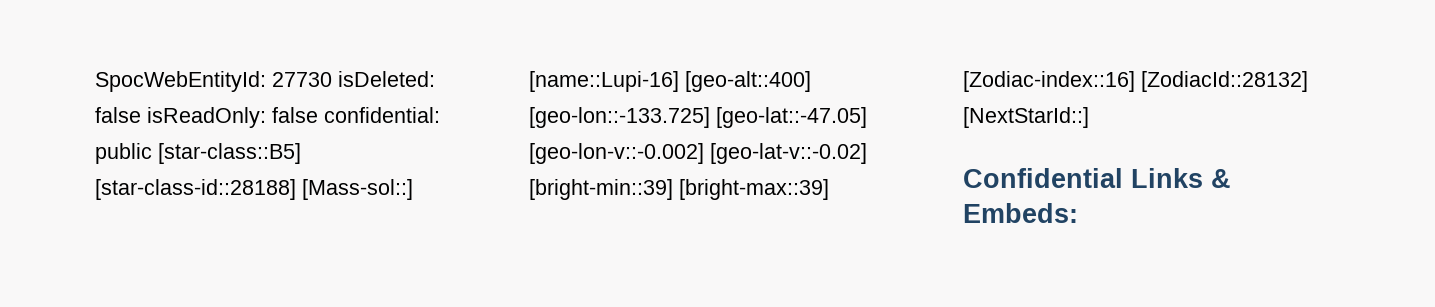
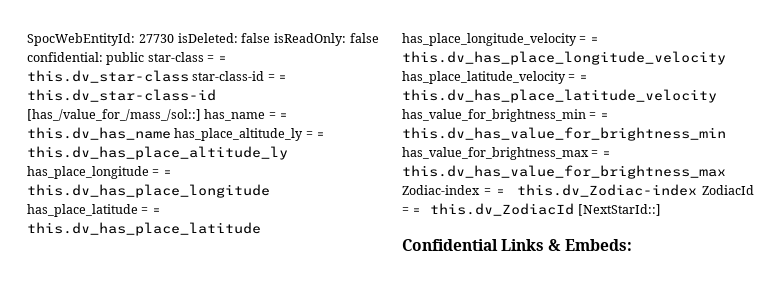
- SpocWebEntityId: 27730 isDeleted: false isReadOnly: false confidential: public [star-class::B5] [star-class-id::28188] [Mass-sol::] [name::Lupi-16] [geo-alt::400] [geo-lon::-133.725] [geo-lat::-47.05] [geo-lon-v::-0.002] [geo-lat-v::-0.02] [bright-min::39] [bright-max::39] [Zodiac-index::16] [ZodiacId::28132] [NextStarId::]
+ SpocWebEntityId: 27730 isDeleted: false isReadOnly: false confidential: public star-class = = this.dv_star-class star-class-id = = this.dv_star-class-id [has_/value_for_/mass_/sol::] has_name = = this.dv_has_name has_place_altitude_ly = = this.dv_has_place_altitude_ly has_place_longitude = = this.dv_has_place_longitude has_place_latitude = = this.dv_has_place_latitude has_place_longitude_velocity = = this.dv_has_place_longitude_velocity has_place_latitude_velocity = = this.dv_has_place_latitude_velocity has_value_for_brightness_min = = this.dv_has_value_for_brightness_min has_value_for_brightness_max = = this.dv_has_value_for_brightness_max Zodiac-index = = this.dv_Zodiac-index ZodiacId = = this.dv_ZodiacId [NextStarId::]

